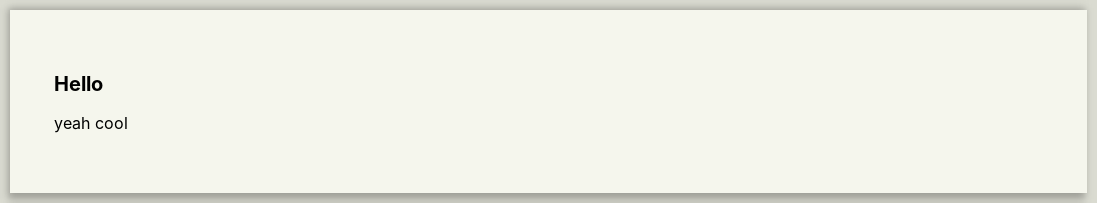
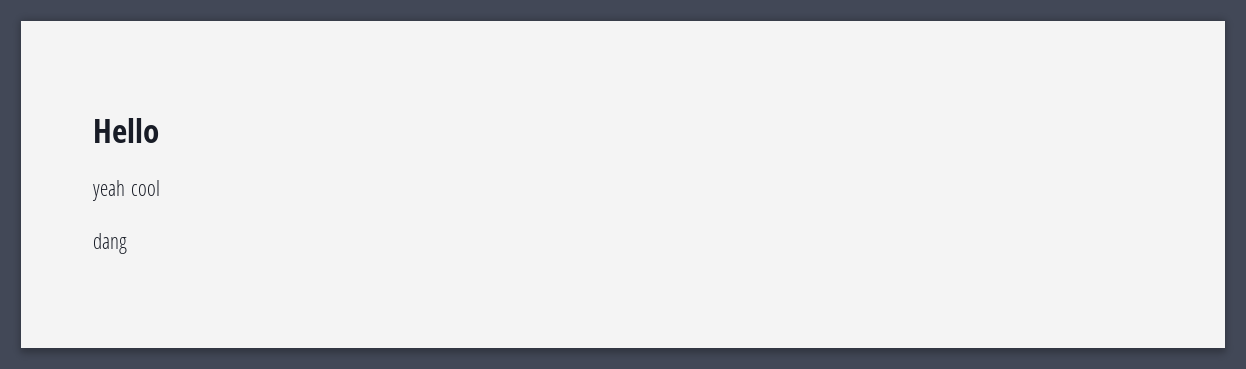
+ dang

